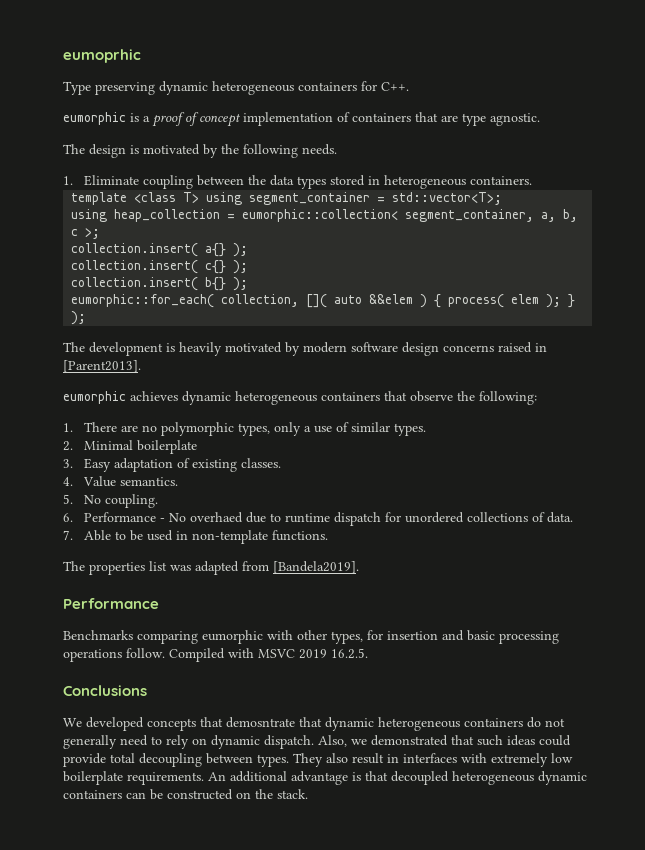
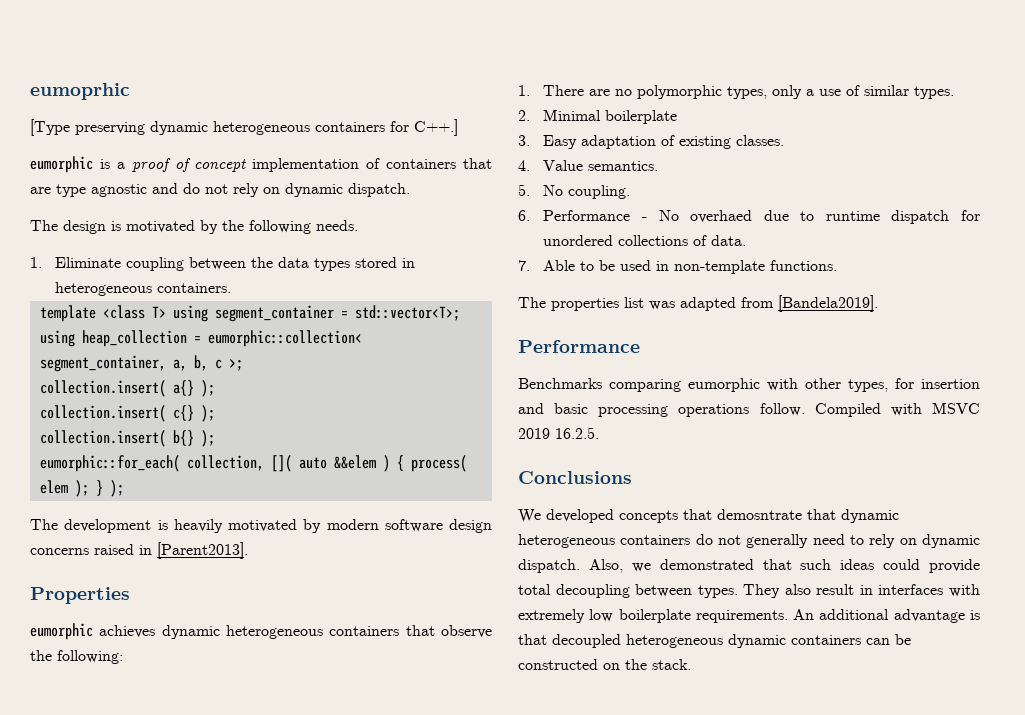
- Type preserving dynamic heterogeneous containers for C++.
+ [Type preserving dynamic heterogeneous containers for C++.]
- eumorphic is a proof of concept implementation of containers that are type agnostic.
+ eumorphic is a proof of concept implementation of containers that are type agnostic and do not rely on dynamic dispatch.
+ Properties

